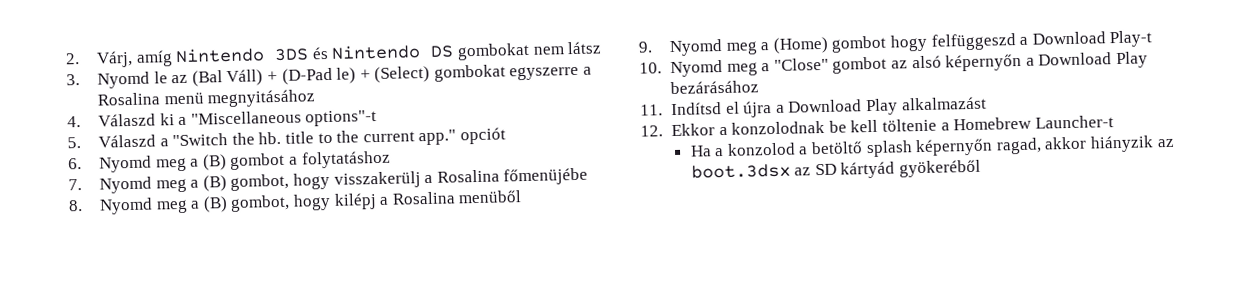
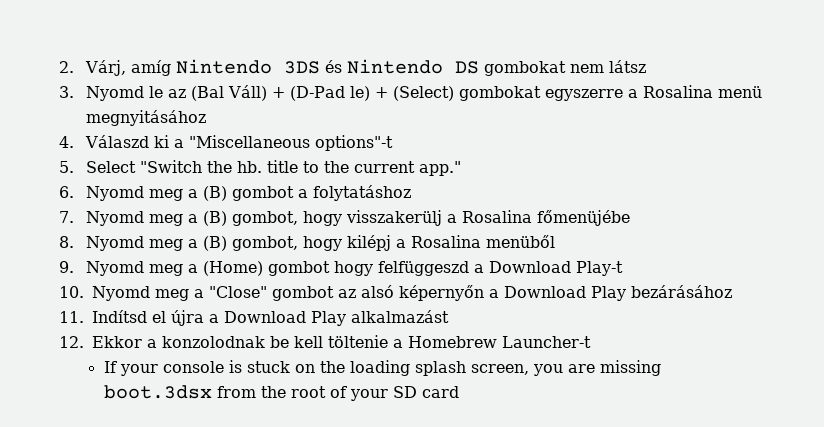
- 5. Válaszd a "Switch the hb. title to the current app." opciót
+ 5. Select "Switch the hb. title to the current app."
- Ha a konzolod a betöltő splash képernyőn ragad, akkor hiányzik az boot.3dsx az SD kártyád gyökeréből
+ If your console is stuck on the loading splash screen, you are missing boot.3dsx from the root of your SD card

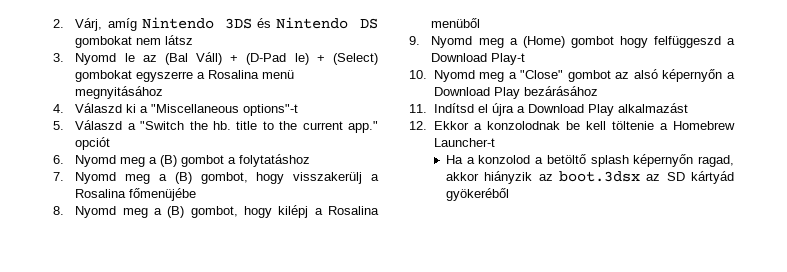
- 5. Select "Switch the hb. title to the current app."
+ 5. Válaszd a "Switch the hb. title to the current app." opciót
- If your console is stuck on the loading splash screen, you are missing boot.3dsx from the root of your SD card
+ Ha a konzolod a betöltő splash képernyőn ragad, akkor hiányzik az boot.3dsx az SD kártyád gyökeréből

